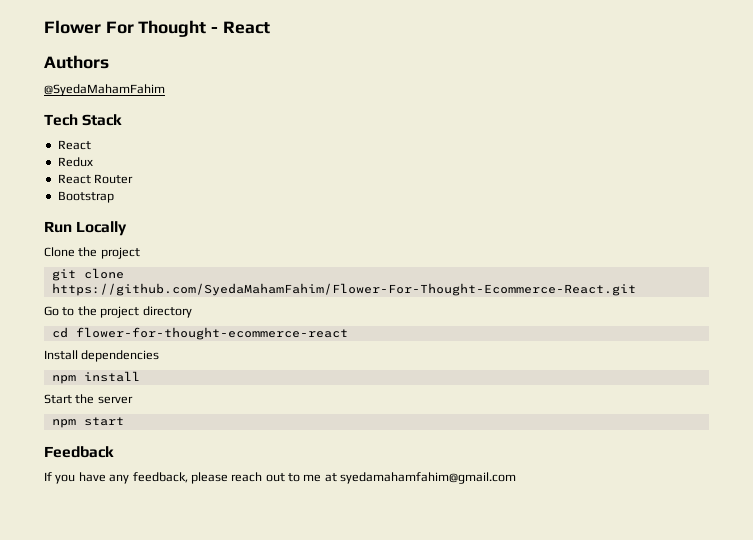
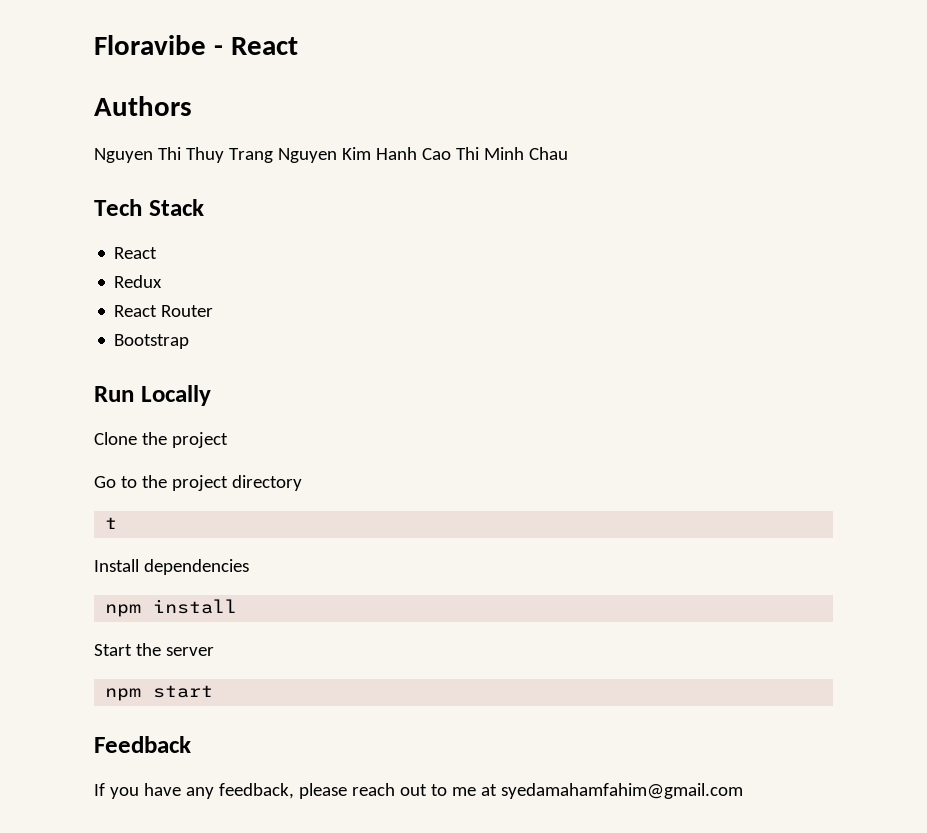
- Flower For Thought - React
+ Floravibe - React
- @SyedaMahamFahim
+ Nguyen Thi Thuy Trang Nguyen Kim Hanh Cao Thi Minh Chau
- git clone https://github.com/SyedaMahamFahim/Flower-For-Thought-Ecommerce-React.git
- cd flower-for-thought-ecommerce-react
+ t

